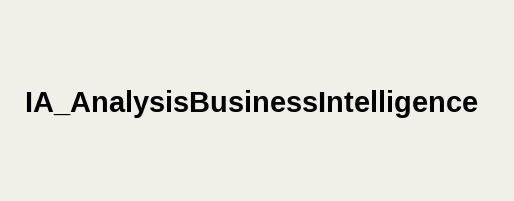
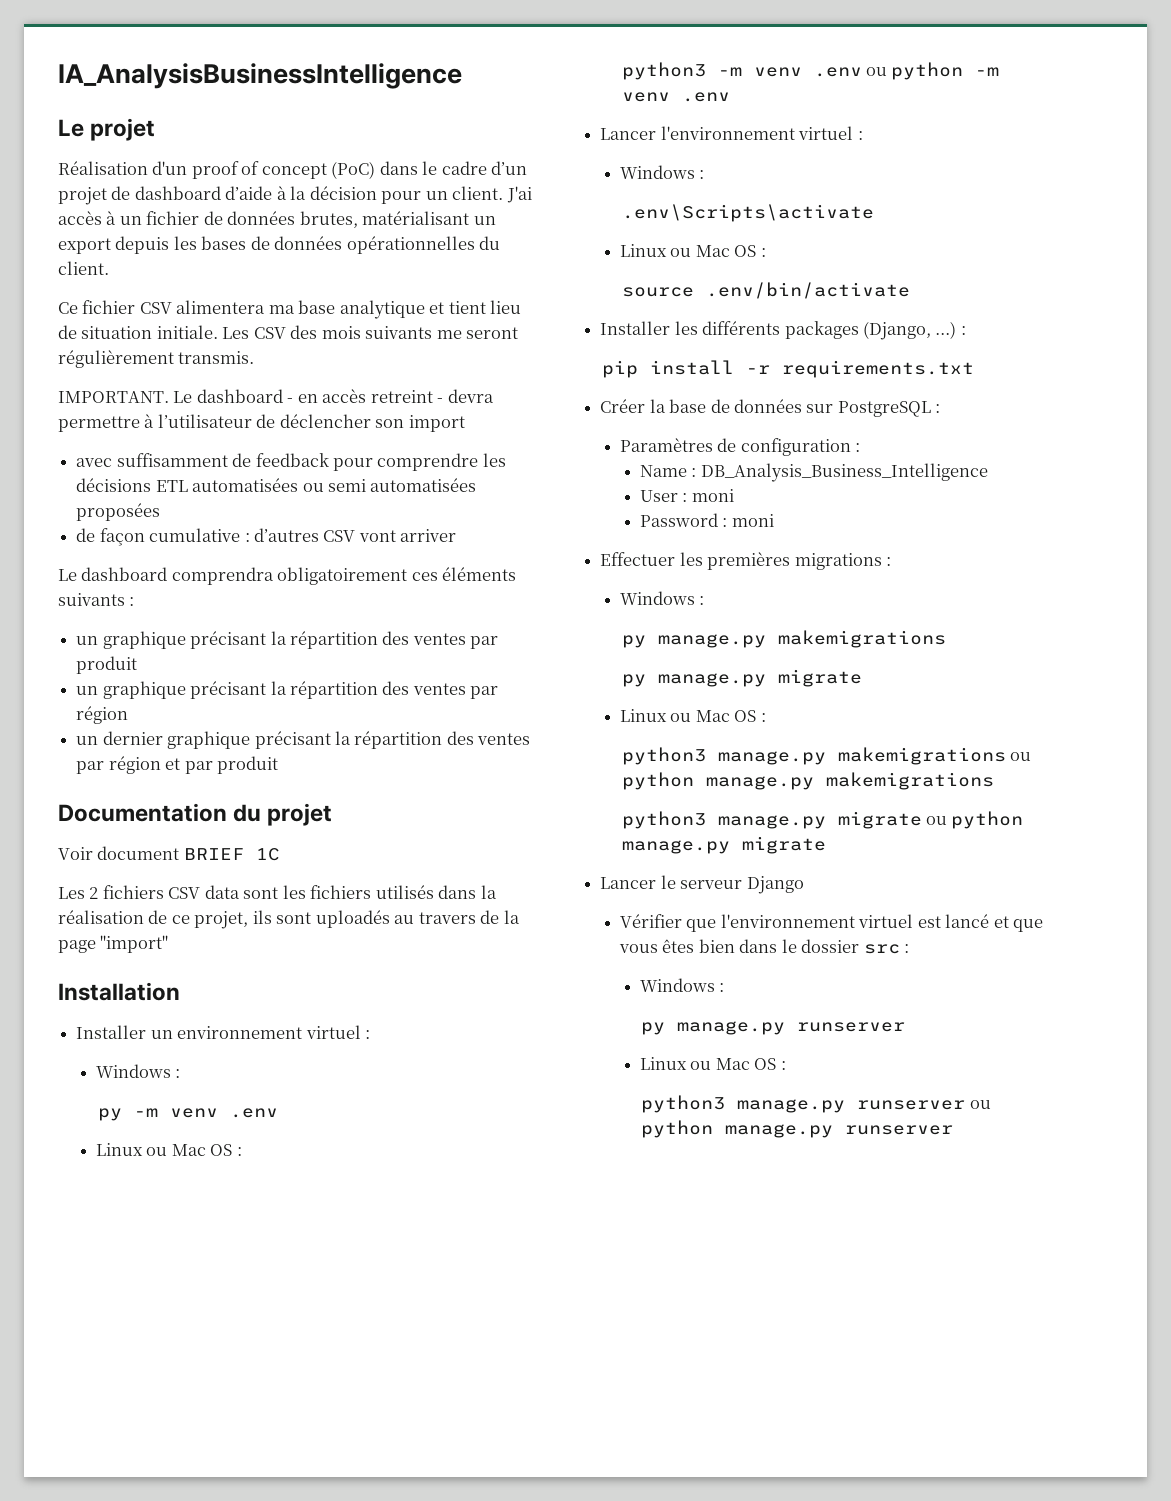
+ Le projet
+ Réalisation d'un proof of concept (PoC) dans le cadre d’un projet de dashboard d’aide à la décision pour un client. J'ai accès à un fichier de données brutes, matérialisant un export depuis les bases de données opérationnelles du client.
+ Ce fichier CSV alimentera ma base analytique et tient lieu de situation initiale. Les CSV des mois suivants me seront régulièrement transmis.
+ IMPORTANT. Le dashboard - en accès retreint - devra permettre à l’utilisateur de déclencher son import
+ avec suffisamment de feedback pour comprendre les décisions ETL automatisées ou semi automatisées proposées
+ de façon cumulative : d’autres CSV vont arriver
+ Le dashboard comprendra obligatoirement ces éléments suivants :
+ un graphique précisant la répartition des ventes par produit
+ un graphique précisant la répartition des ventes par région
+ un dernier graphique précisant la répartition des ventes par région et par produit
+ Documentation du projet
+ Voir document BRIEF 1C
+ Les 2 fichiers CSV data sont les fichiers utilisés dans la réalisation de ce projet, ils sont uploadés au travers de la page "import"
+ Installation
+ Installer un environnement virtuel :
+ Windows :
+ py -m venv .env
+ Linux ou Mac OS :
+ python3 -m venv .env ou python -m venv .env
+ Lancer l'environnement virtuel :
+ Windows :
+ .env\Scripts\activate
+ Linux ou Mac OS :
+ source .env/bin/activate
+ Installer les différents packages (Django, ...) :
+ pip install -r requirements.txt
+ Créer la base de données sur PostgreSQL :
+ Paramètres de configuration :
+ Name : DB_Analysis_Business_Intelligence
+ User : moni
+ Password : moni
+ Effectuer les premières migrations :
+ Windows :
+ py manage.py makemigrations
+ py manage.py migrate
+ Linux ou Mac OS :
+ python3 manage.py makemigrations ou python manage.py makemigrations
+ python3 manage.py migrate ou python manage.py migrate
+ Lancer le serveur Django
+ Vérifier que l'environnement virtuel est lancé et que vous êtes bien dans le dossier src :
+ Windows :
+ py manage.py runserver
+ Linux ou Mac OS :
+ python3 manage.py runserver ou python manage.py runserver

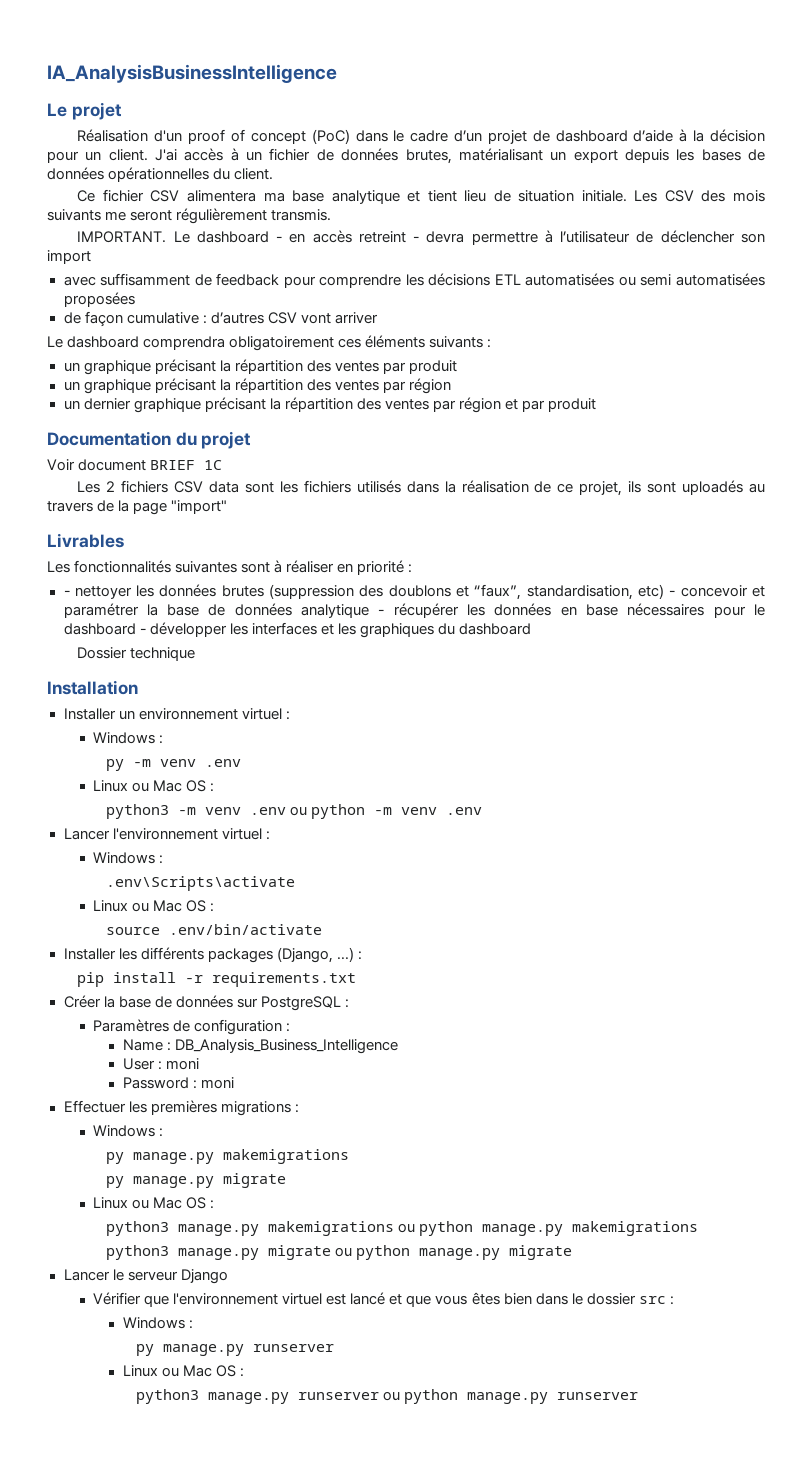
+ Livrables
+ Les fonctionnalités suivantes sont à réaliser en priorité :
+ - nettoyer les données brutes (suppression des doublons et “faux”, standardisation, etc) - concevoir et paramétrer la base de données analytique - récupérer les données en base nécessaires pour le dashboard - développer les interfaces et les graphiques du dashboard
+ Dossier technique

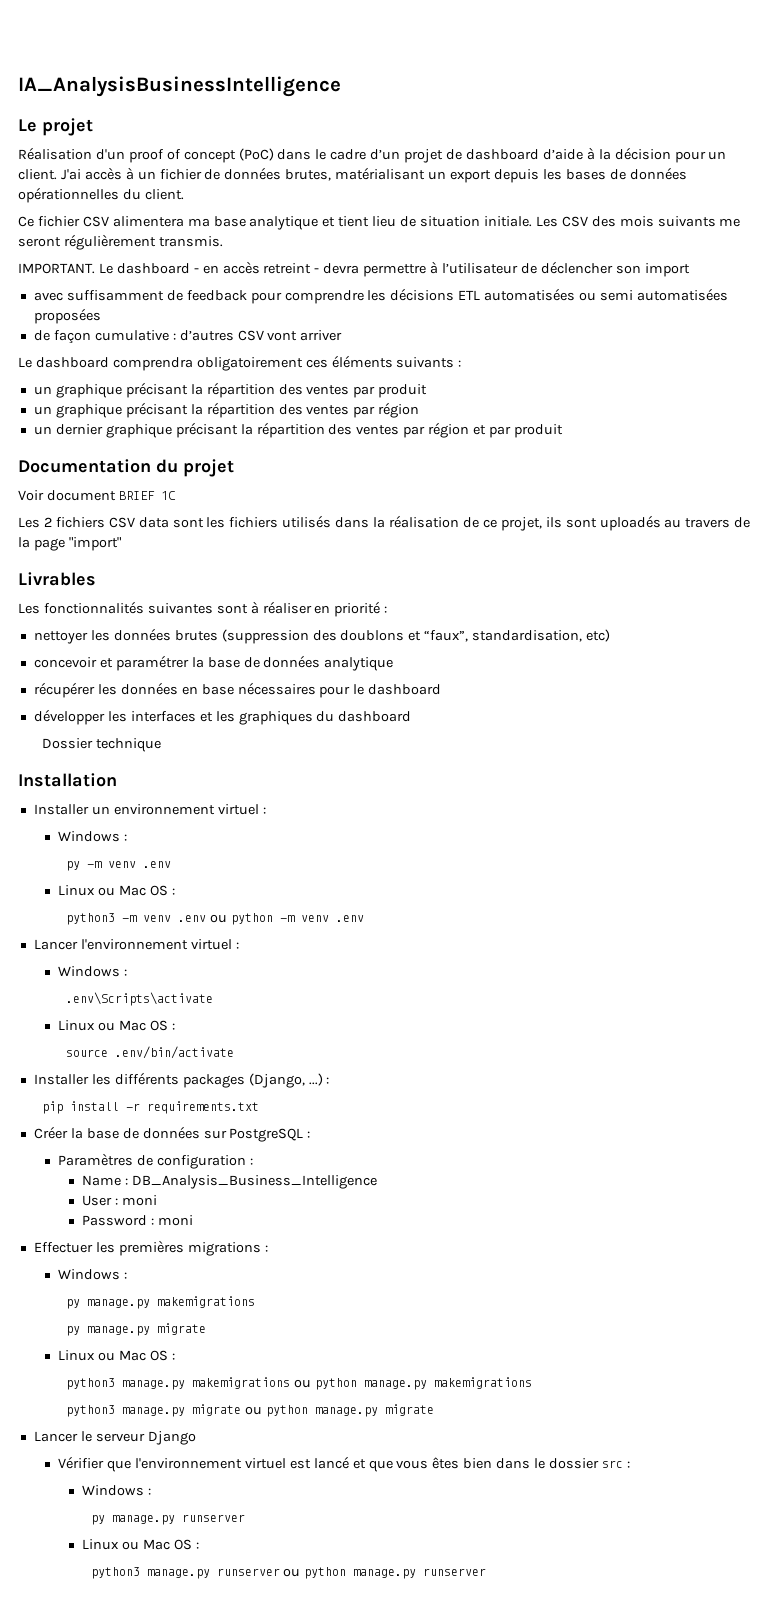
- - nettoyer les données brutes (suppression des doublons et “faux”, standardisation, etc) - concevoir et paramétrer la base de données analytique - récupérer les données en base nécessaires pour le dashboard - développer les interfaces et les graphiques du dashboard
+ nettoyer les données brutes (suppression des doublons et “faux”, standardisation, etc)
+ concevoir et paramétrer la base de données analytique
+ récupérer les données en base nécessaires pour le dashboard
+ développer les interfaces et les graphiques du dashboard

